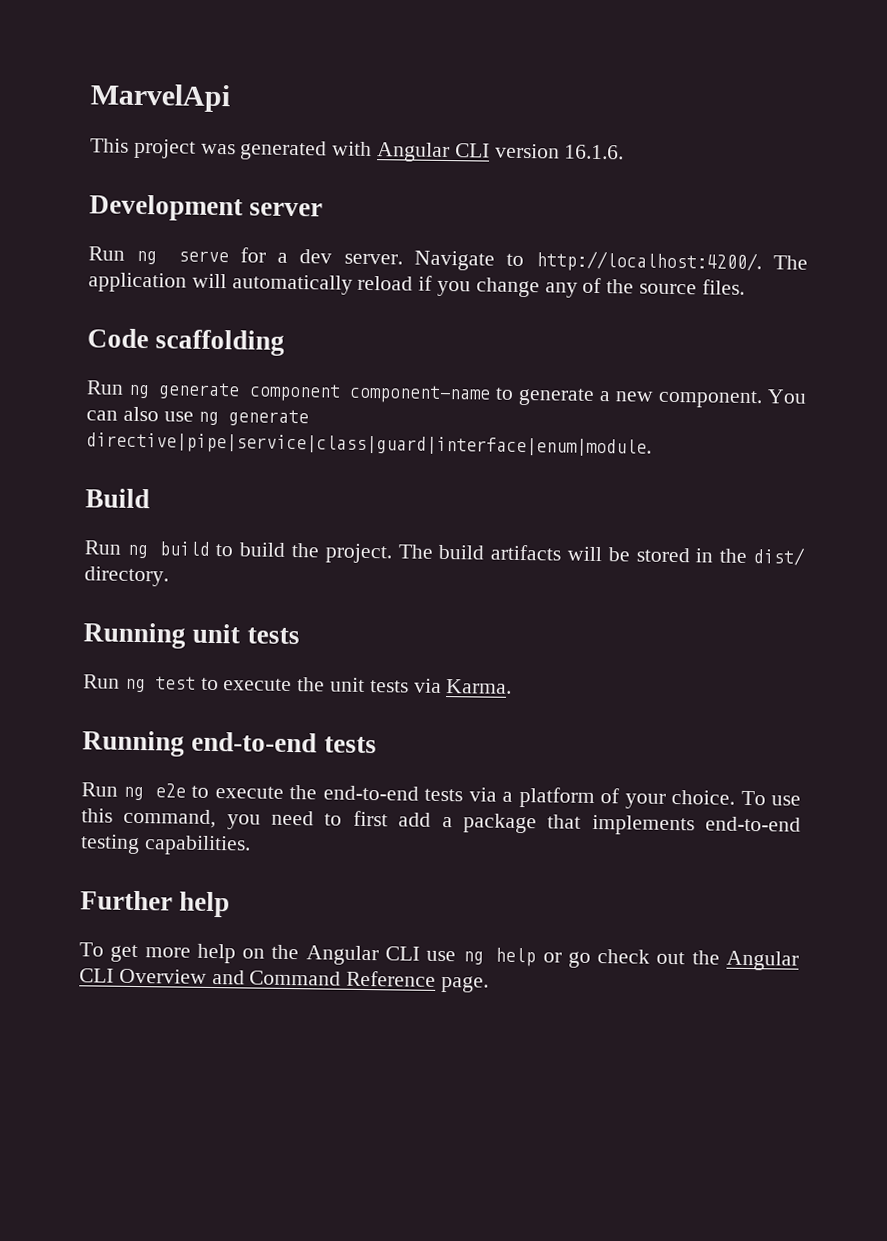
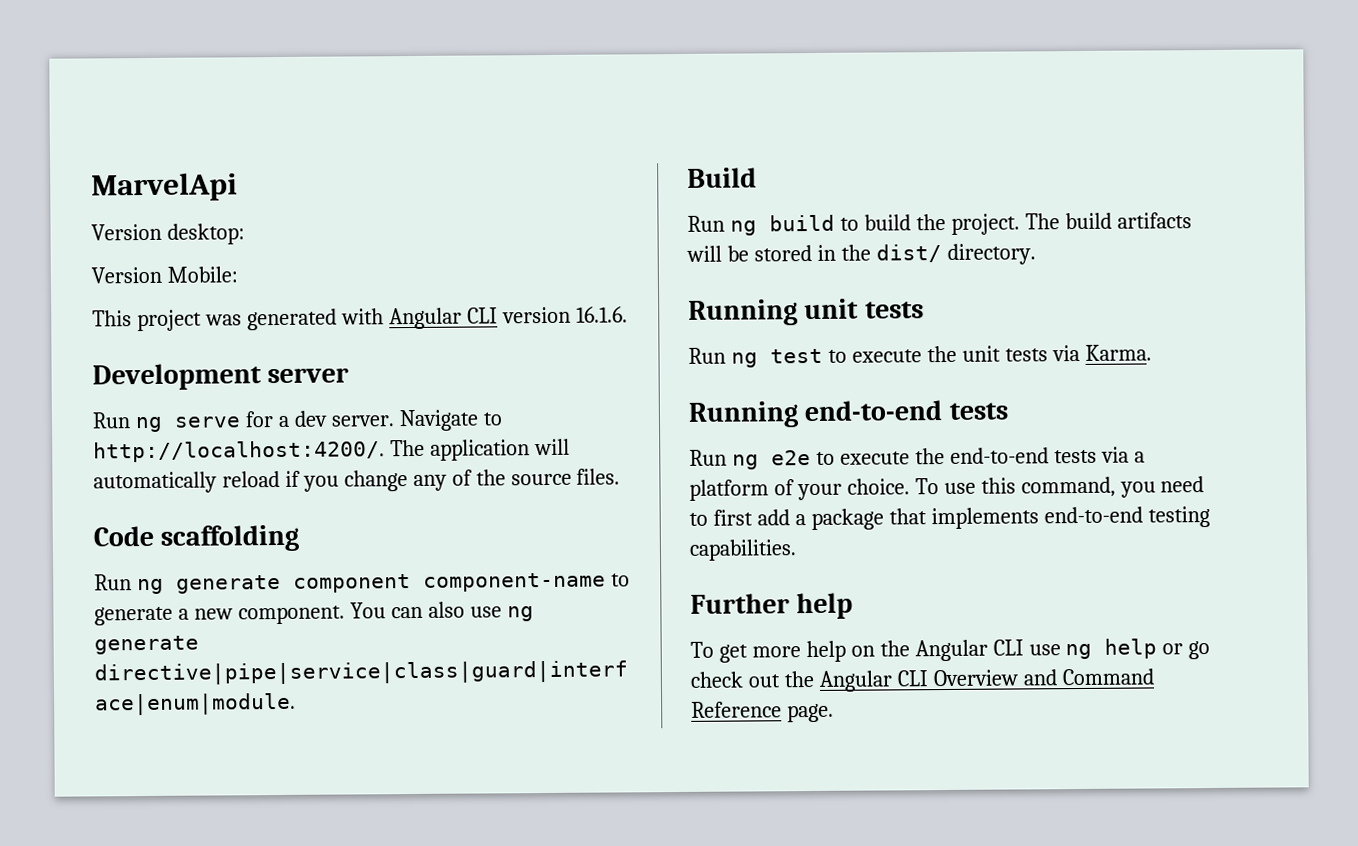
+ Version desktop:
+ Version Mobile:

